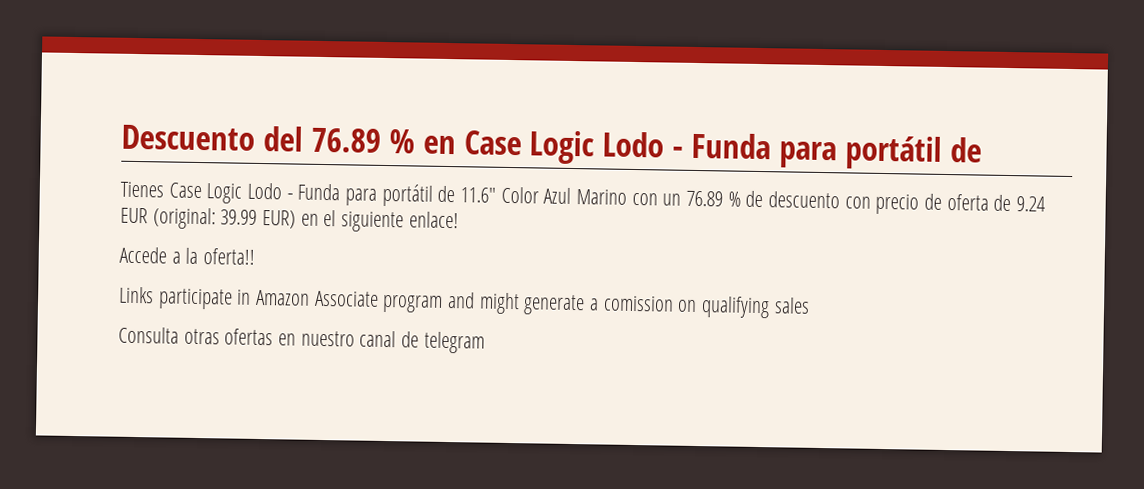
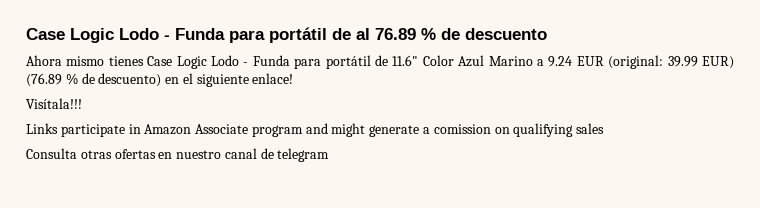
- Descuento del 76.89 % en Case Logic Lodo - Funda para portátil de
- Tienes Case Logic Lodo - Funda para portátil de 11.6" Color Azul Marino con un 76.89 % de descuento con precio de oferta de 9.24 EUR (original: 39.99 EUR) en el siguiente enlace!
+ Case Logic Lodo - Funda para portátil de al 76.89 % de descuento
+ Ahora mismo tienes Case Logic Lodo - Funda para portátil de 11.6" Color Azul Marino a 9.24 EUR (original: 39.99 EUR) (76.89 % de descuento) en el siguiente enlace!
- Accede a la oferta!!
+ Visítala!!!

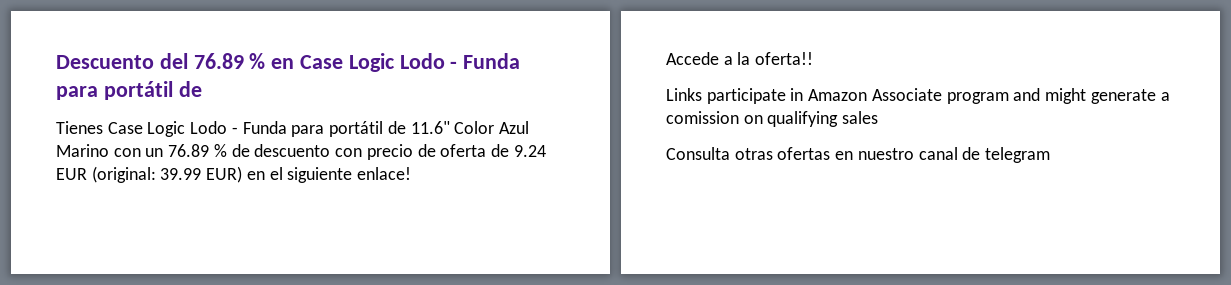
- Case Logic Lodo - Funda para portátil de al 76.89 % de descuento
- Ahora mismo tienes Case Logic Lodo - Funda para portátil de 11.6" Color Azul Marino a 9.24 EUR (original: 39.99 EUR) (76.89 % de descuento) en el siguiente enlace!
+ Descuento del 76.89 % en Case Logic Lodo - Funda para portátil de
+ Tienes Case Logic Lodo - Funda para portátil de 11.6" Color Azul Marino con un 76.89 % de descuento con precio de oferta de 9.24 EUR (original: 39.99 EUR) en el siguiente enlace!
- Visítala!!!
+ Accede a la oferta!!

